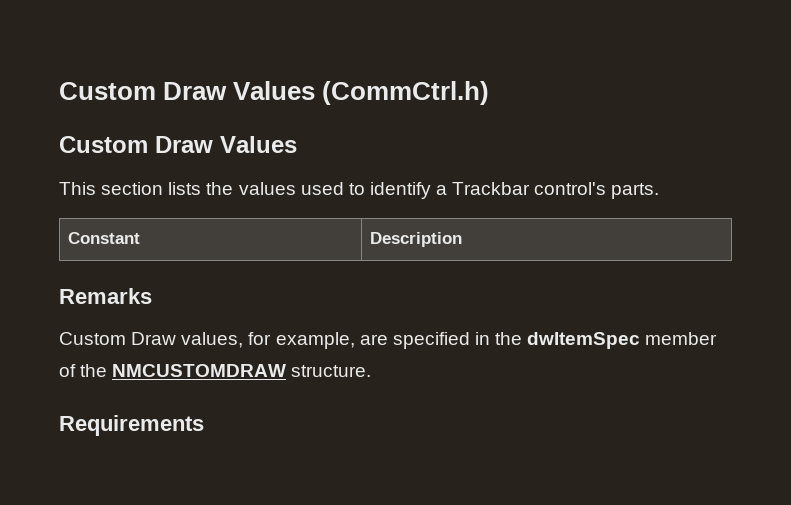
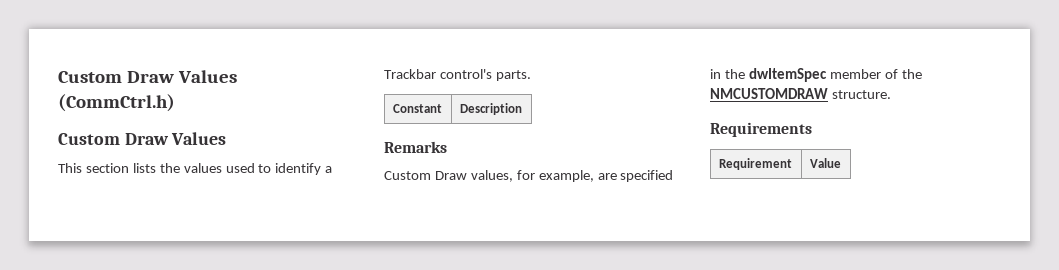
+ Requirement | Value

